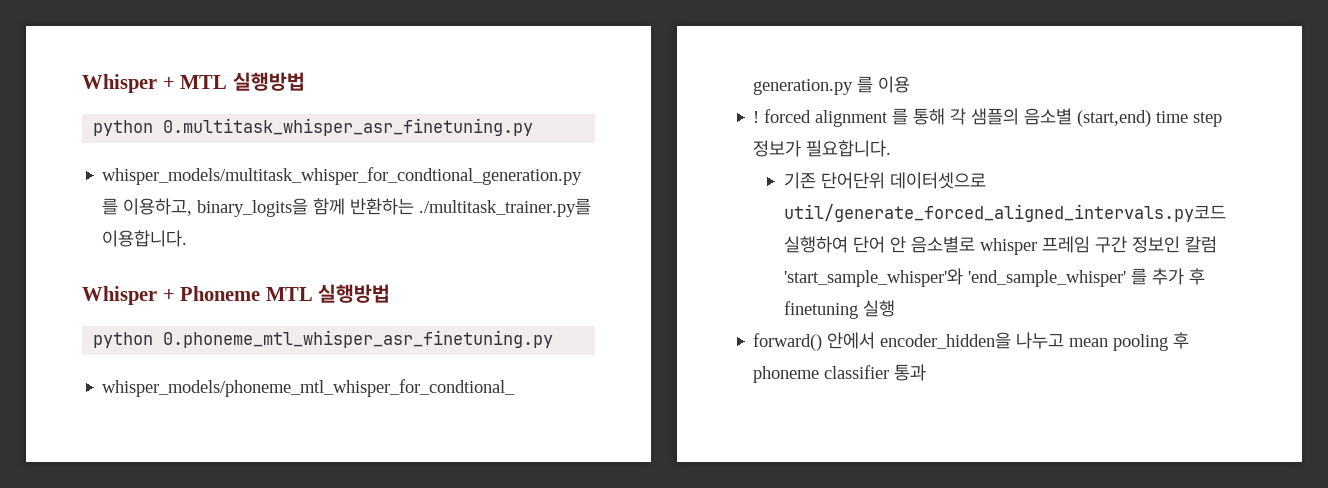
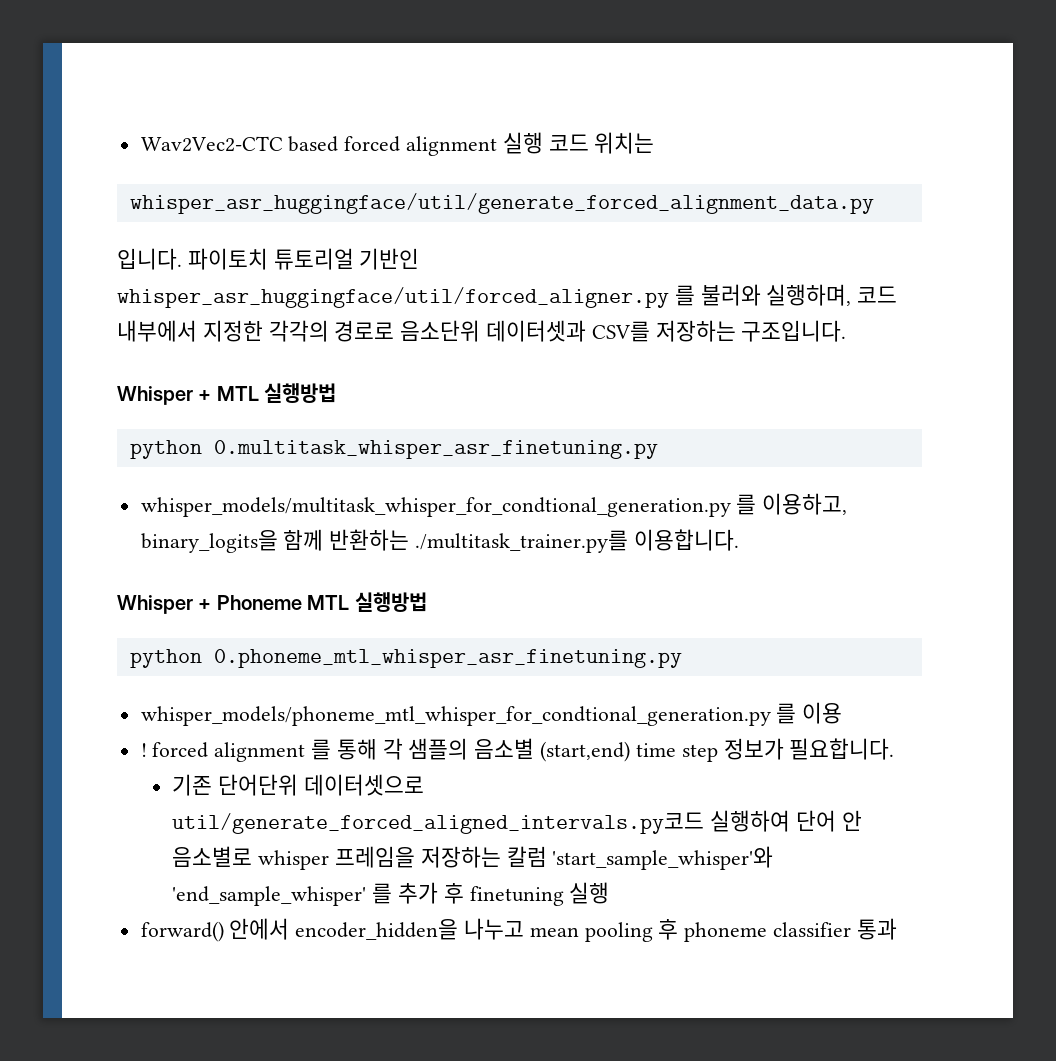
+ Wav2Vec2-CTC based forced alignment 실행 코드 위치는
+ whisper_asr_huggingface/util/generate_forced_alignment_data.py
+ 입니다. 파이토치 튜토리얼 기반인 whisper_asr_huggingface/util/forced_aligner.py 를 불러와 실행하며, 코드 내부에서 지정한 각각의 경로로 음소단위 데이터셋과 CSV를 저장하는 구조입니다.
- 기존 단어단위 데이터셋으로 util/generate_forced_aligned_intervals.py코드 실행하여 단어 안 음소별로 whisper 프레임 구간 정보인 칼럼 'start_sample_whisper'와 'end_sample_whisper' 를 추가 후 finetuning 실행
+ 기존 단어단위 데이터셋으로 util/generate_forced_aligned_intervals.py코드 실행하여 단어 안 음소별로 whisper 프레임을 저장하는 칼럼 'start_sample_whisper'와 'end_sample_whisper' 를 추가 후 finetuning 실행

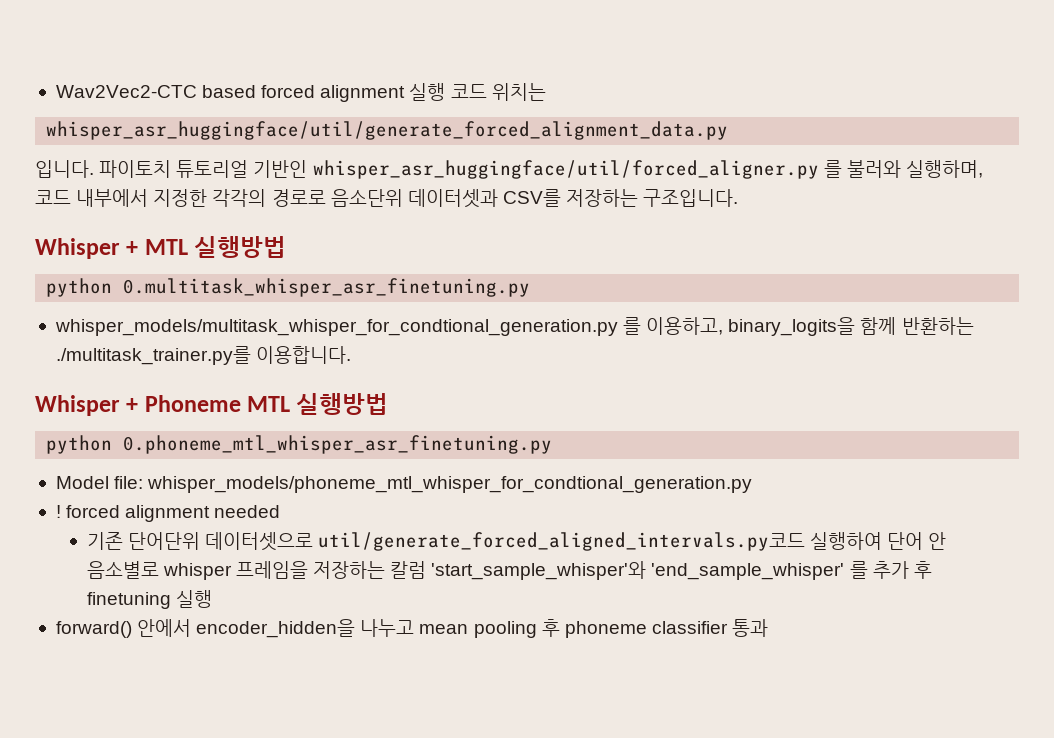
- whisper_models/phoneme_mtl_whisper_for_condtional_generation.py 를 이용
+ Model file: whisper_models/phoneme_mtl_whisper_for_condtional_generation.py
- ! forced alignment 를 통해 각 샘플의 음소별 (start,end) time step 정보가 필요합니다.
+ ! forced alignment needed

